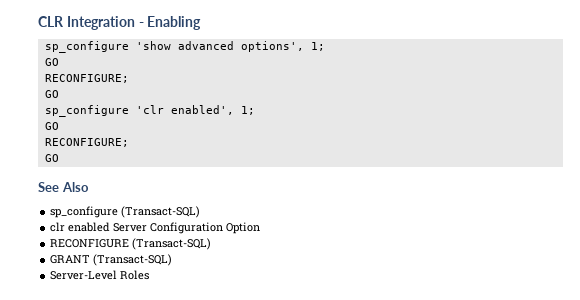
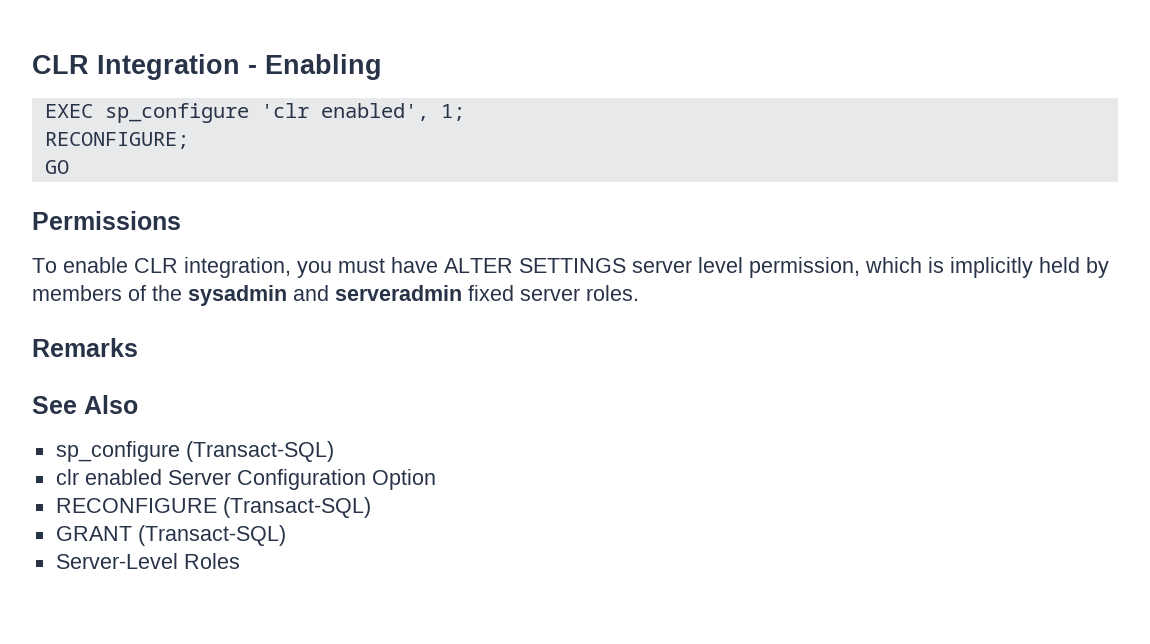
- sp_configure 'show advanced options', 1;
- GO
+ EXEC sp_configure 'clr enabled', 1;
  RECONFIGURE;
  GO
- sp_configure 'clr enabled', 1;
- GO
- RECONFIGURE;
- GO
+ Permissions
+ To enable CLR integration, you must have ALTER SETTINGS server level permission, which is implicitly held by members of the sysadmin and serveradmin fixed server roles.
+ Remarks

